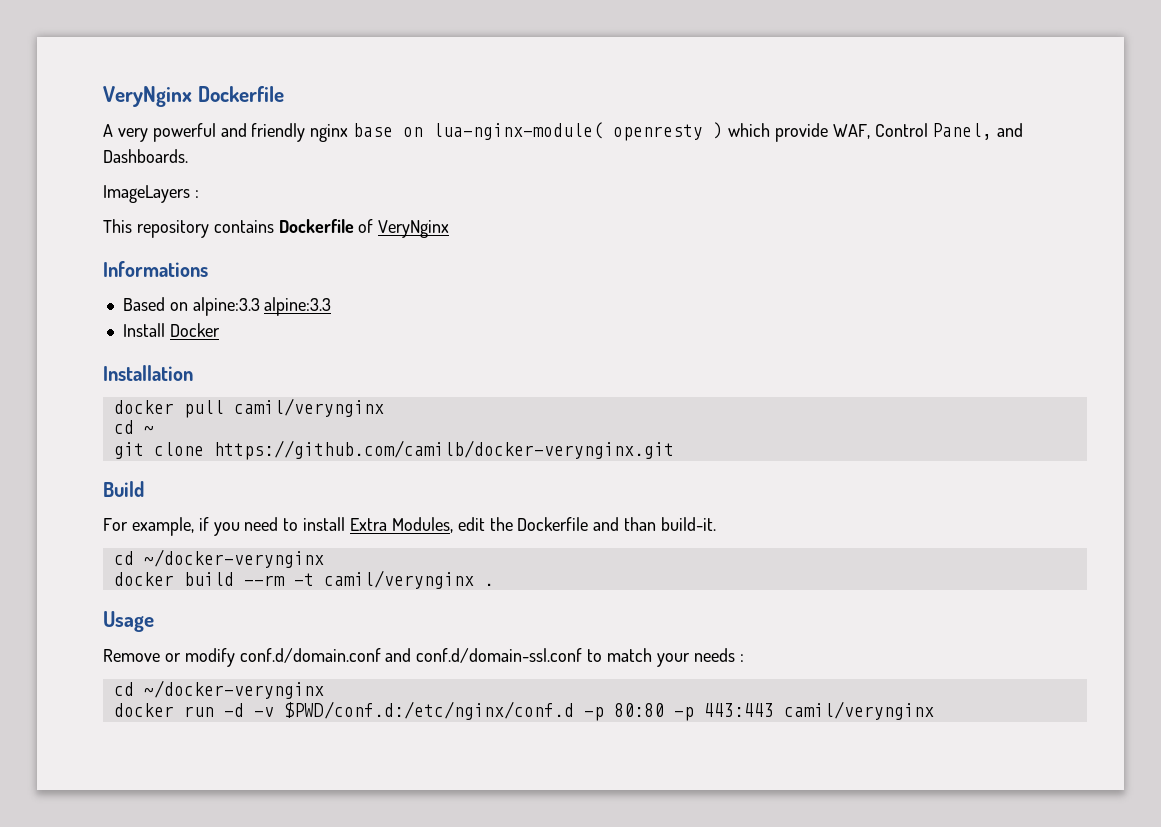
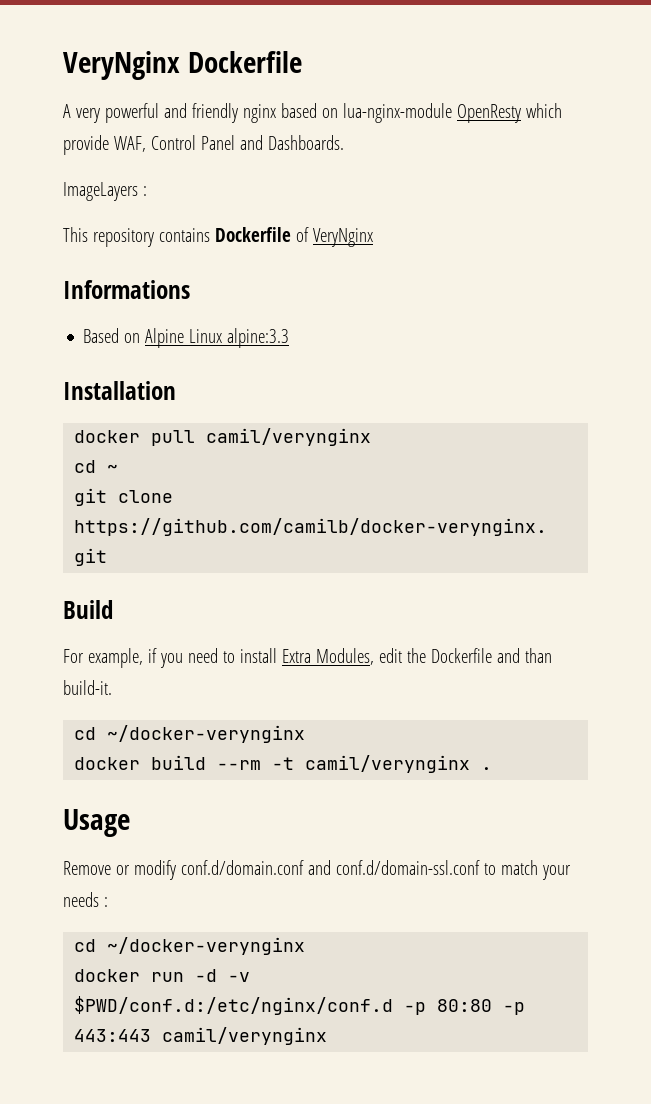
- A very powerful and friendly nginx base on lua-nginx-module( openresty ) which provide WAF, Control Panel, and Dashboards.
+ A very powerful and friendly nginx based on lua-nginx-module OpenResty which provide WAF, Control Panel and Dashboards.
- Based on alpine:3.3 alpine:3.3
- Install Docker
+ Based on Alpine Linux alpine:3.3

